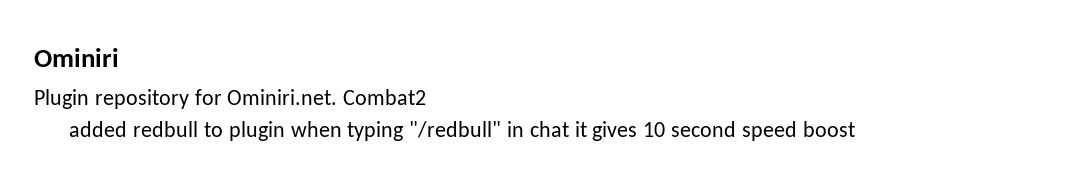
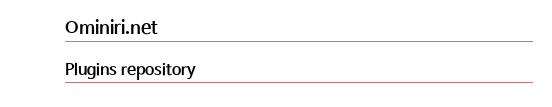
- Ominiri
- Plugin repository for Ominiri.net. Combat2
- added redbull to plugin when typing "/redbull" in chat it gives 10 second speed boost
+ Ominiri.net
+ Plugins repository

